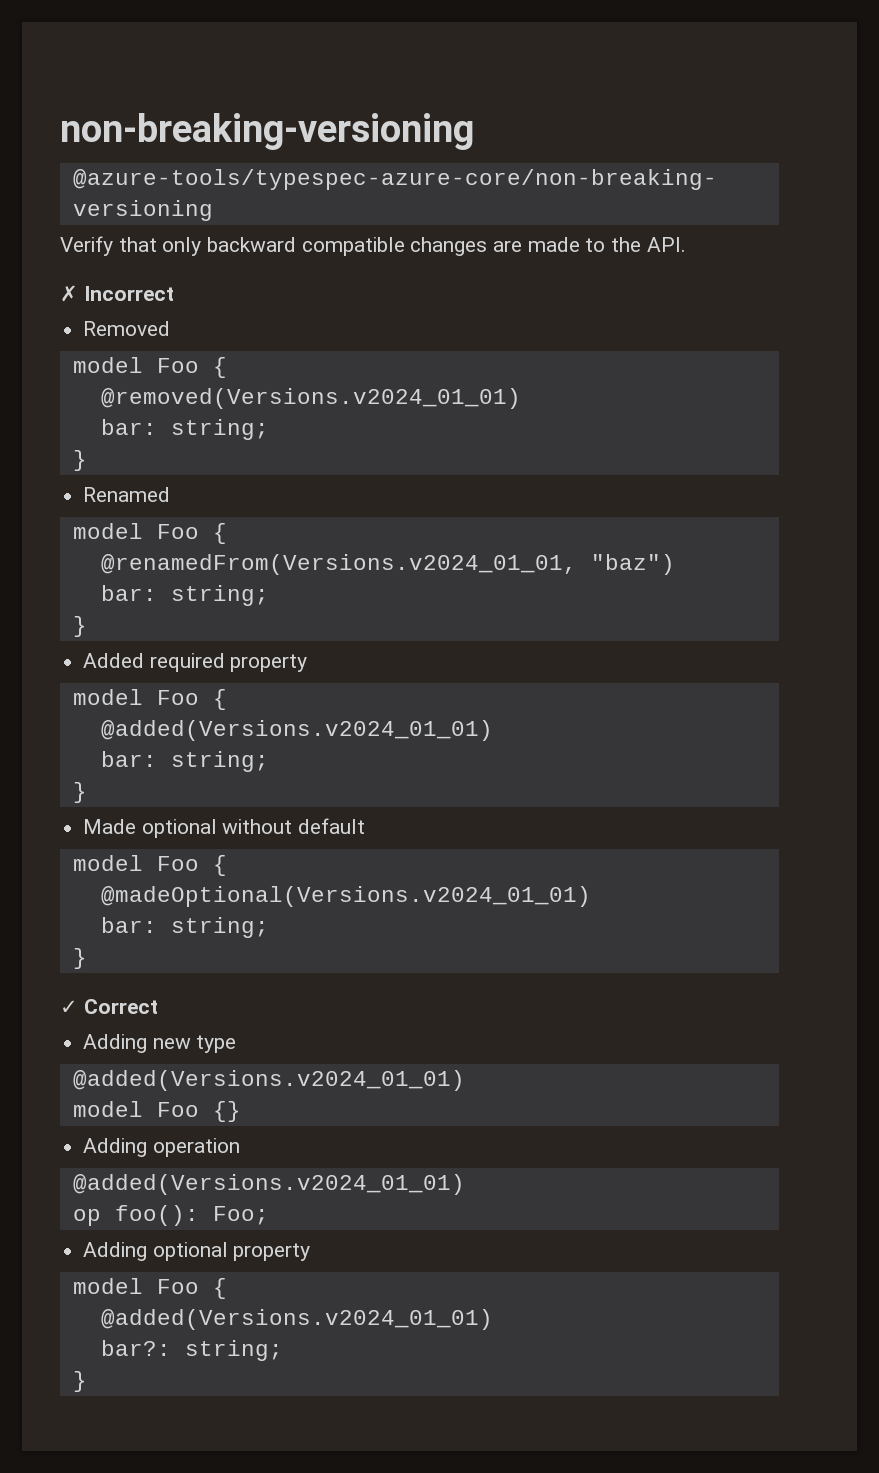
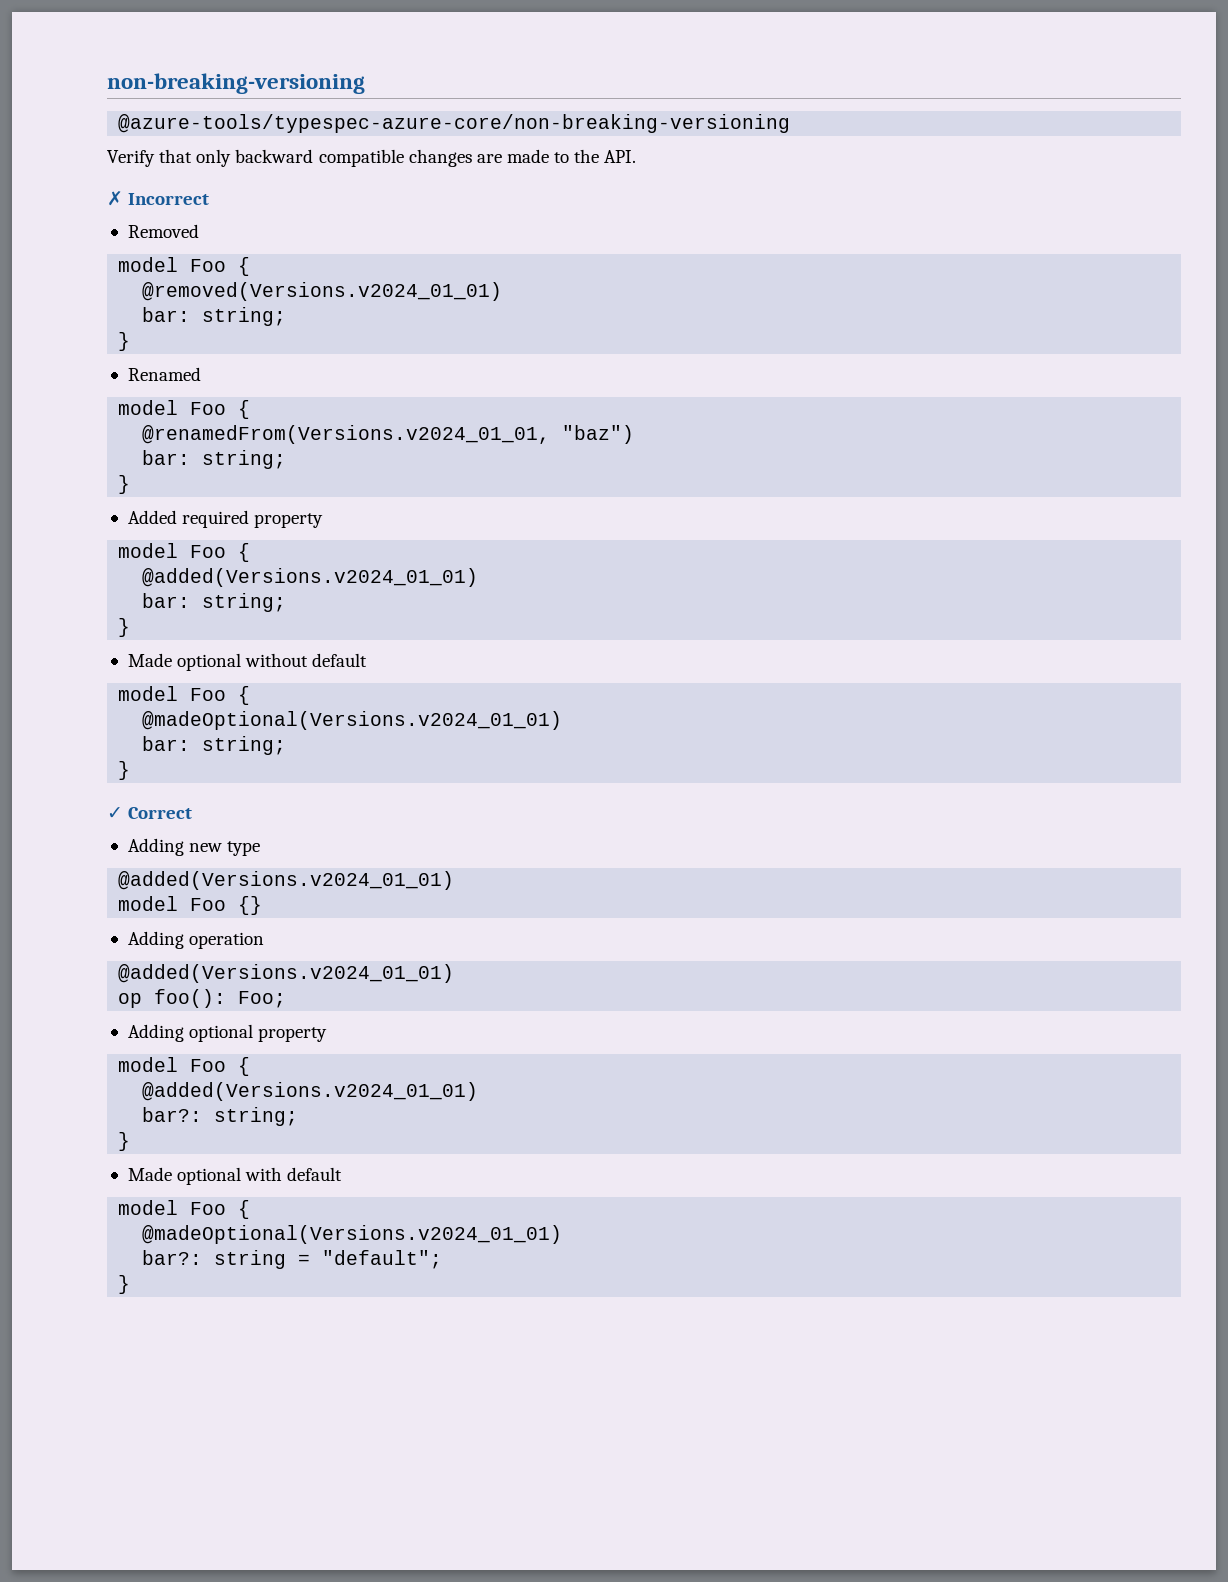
+ Made optional with default
+ model Foo {
+ @madeOptional(Versions.v2024_01_01)
+ bar?: string = "default";
+ }

